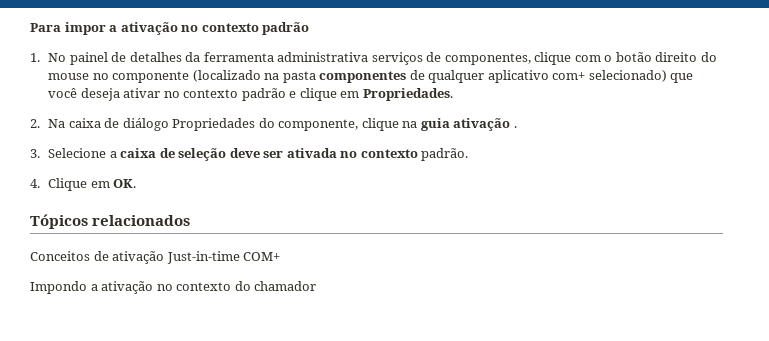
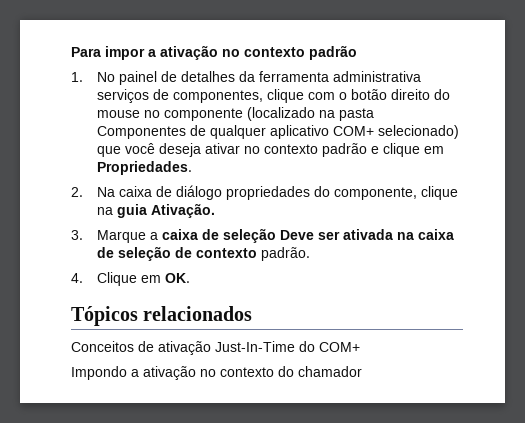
- 1. No painel de detalhes da ferramenta administrativa serviços de componentes, clique com o botão direito do mouse no componente (localizado na pasta componentes de qualquer aplicativo com+ selecionado) que você deseja ativar no contexto padrão e clique em Propriedades.
+ 1. No painel de detalhes da ferramenta administrativa serviços de componentes, clique com o botão direito do mouse no componente (localizado na pasta Componentes de qualquer aplicativo COM+ selecionado) que você deseja ativar no contexto padrão e clique em Propriedades.
- 2. Na caixa de diálogo Propriedades do componente, clique na guia ativação .
+ 2. Na caixa de diálogo propriedades do componente, clique na guia Ativação.
- 3. Selecione a caixa de seleção deve ser ativada no contexto padrão.
+ 3. Marque a caixa de seleção Deve ser ativada na caixa de seleção de contexto padrão.
- Conceitos de ativação Just-in-time COM+
+ Conceitos de ativação Just-In-Time do COM+

